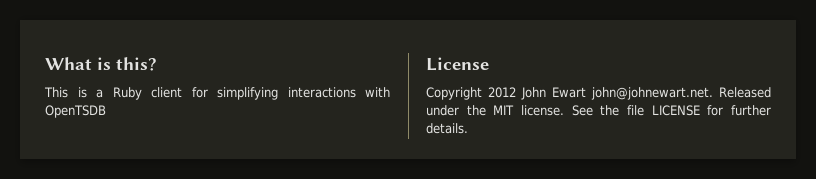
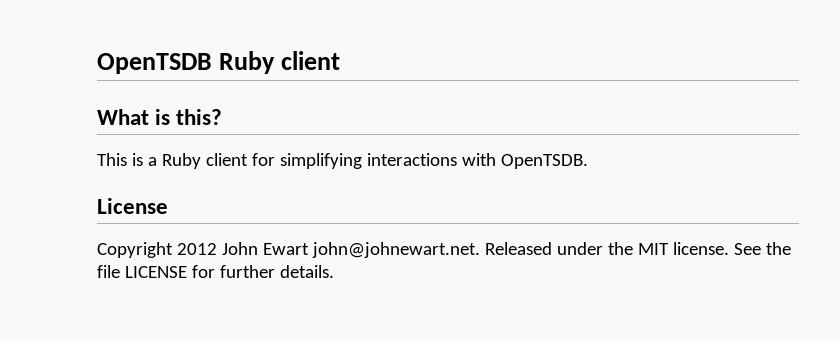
+ OpenTSDB Ruby client
- This is a Ruby client for simplifying interactions with OpenTSDB
+ This is a Ruby client for simplifying interactions with OpenTSDB.

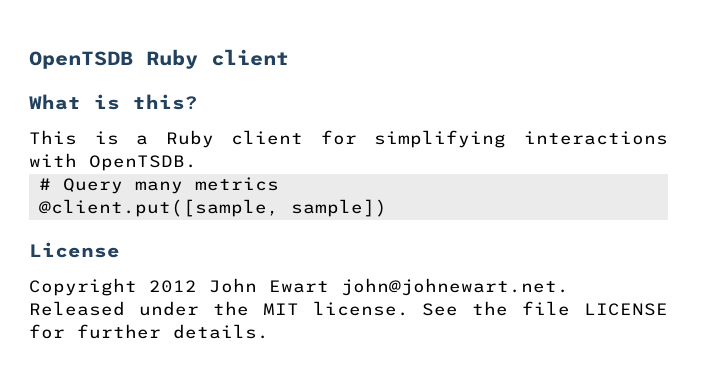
+ # Query many metrics
+ @client.put([sample, sample])

